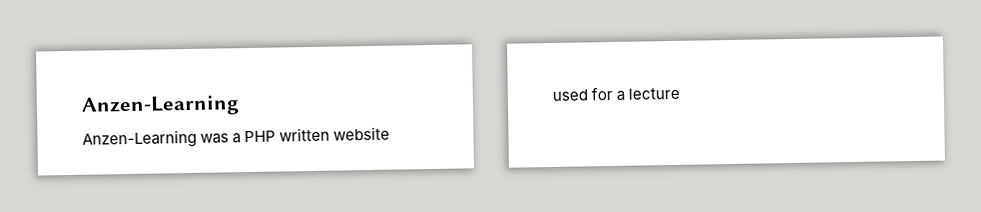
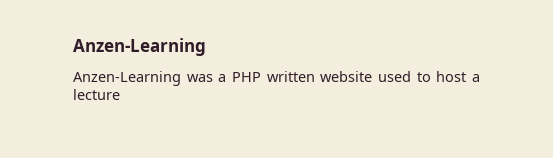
- Anzen-Learning was a PHP written website used for a lecture
+ Anzen-Learning was a PHP written website used to host a lecture

